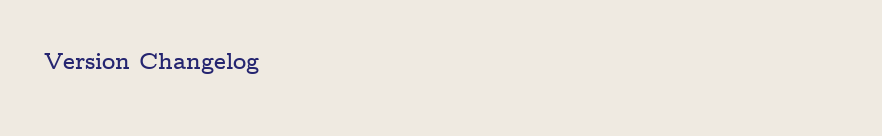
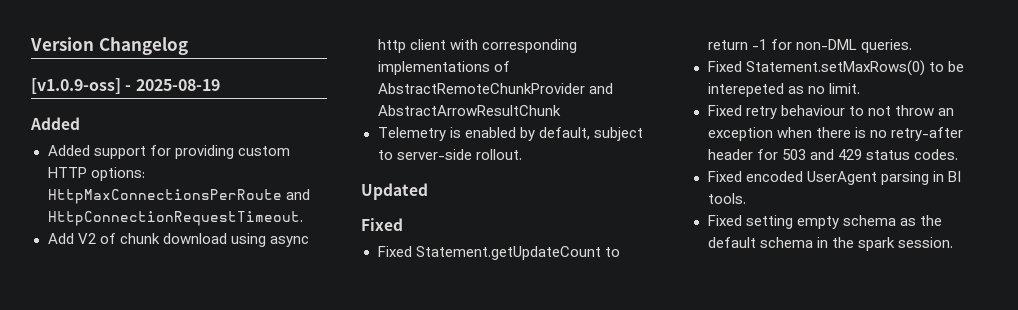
+ [v1.0.9-oss] - 2025-08-19
+ Added
+ Added support for providing custom HTTP options: HttpMaxConnectionsPerRoute and HttpConnectionRequestTimeout.
+ Add V2 of chunk download using async http client with corresponding implementations of AbstractRemoteChunkProvider and AbstractArrowResultChunk
+ Telemetry is enabled by default, subject to server-side rollout.
+ Updated
+ Fixed
+ Fixed Statement.getUpdateCount to return -1 for non-DML queries.
+ Fixed Statement.setMaxRows(0) to be interepeted as no limit.
+ Fixed retry behaviour to not throw an exception when there is no retry-after header for 503 and 429 status codes.
+ Fixed encoded UserAgent parsing in BI tools.
+ Fixed setting empty schema as the default schema in the spark session.

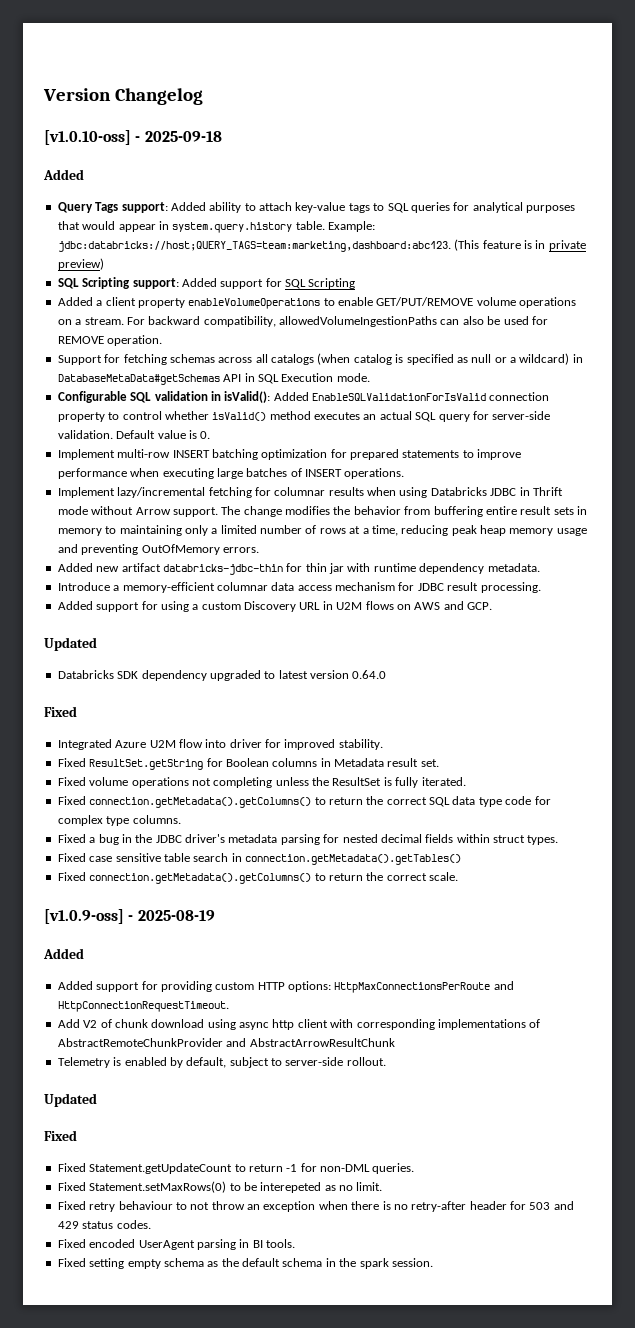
+ [v1.0.10-oss] - 2025-09-18
+ Added
+ Query Tags support: Added ability to attach key-value tags to SQL queries for analytical purposes that would appear in system.query.history table. Example: jdbc:databricks://host;QUERY_TAGS=team:marketing,dashboard:abc123. (This feature is in private preview)
+ SQL Scripting support: Added support for SQL Scripting
+ Added a client property enableVolumeOperations to enable GET/PUT/REMOVE volume operations on a stream. For backward compatibility, allowedVolumeIngestionPaths can also be used for REMOVE operation.
+ Support for fetching schemas across all catalogs (when catalog is specified as null or a wildcard) in DatabaseMetaData#getSchemas API in SQL Execution mode.
+ Configurable SQL validation in isValid(): Added EnableSQLValidationForIsValid connection property to control whether isValid() method executes an actual SQL query for server-side validation. Default value is 0.
+ Implement multi-row INSERT batching optimization for prepared statements to improve performance when executing large batches of INSERT operations.
+ Implement lazy/incremental fetching for columnar results when using Databricks JDBC in Thrift mode without Arrow support. The change modifies the behavior from buffering entire result sets in memory to maintaining only a limited number of rows at a time, reducing peak heap memory usage and preventing OutOfMemory errors.
+ Added new artifact databricks-jdbc-thin for thin jar with runtime dependency metadata.
+ Introduce a memory-efficient columnar data access mechanism for JDBC result processing.
+ Added support for using a custom Discovery URL in U2M flows on AWS and GCP.
+ Updated
+ Databricks SDK dependency upgraded to latest version 0.64.0
+ Fixed
+ Integrated Azure U2M flow into driver for improved stability.
+ Fixed ResultSet.getString for Boolean columns in Metadata result set.
+ Fixed volume operations not completing unless the ResultSet is fully iterated.
+ Fixed connection.getMetadata().getColumns() to return the correct SQL data type code for complex type columns.
+ Fixed a bug in the JDBC driver's metadata parsing for nested decimal fields within struct types.
+ Fixed case sensitive table search in connection.getMetadata().getTables()
+ Fixed connection.getMetadata().getColumns() to return the correct scale.

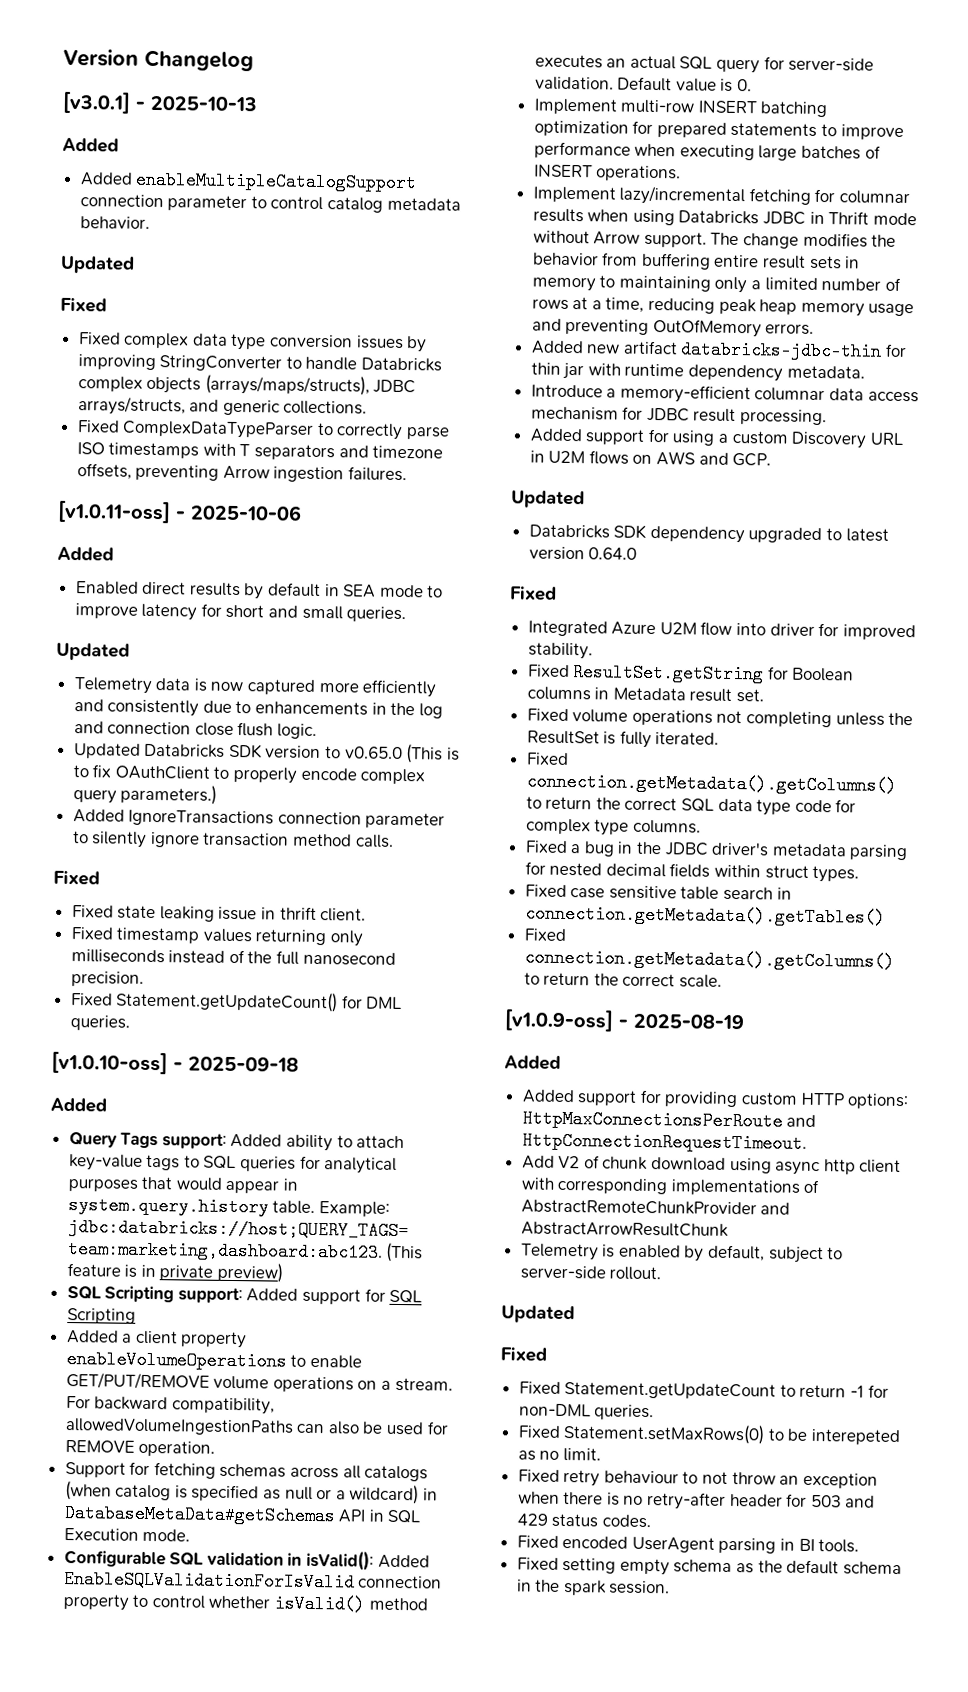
+ [v3.0.1] - 2025-10-13
+ Added
+ Added enableMultipleCatalogSupport connection parameter to control catalog metadata behavior.
+ Updated
+ Fixed
+ Fixed complex data type conversion issues by improving StringConverter to handle Databricks complex objects (arrays/maps/structs), JDBC arrays/structs, and generic collections.
+ Fixed ComplexDataTypeParser to correctly parse ISO timestamps with T separators and timezone offsets, preventing Arrow ingestion failures.
+ [v1.0.11-oss] - 2025-10-06
+ Added
+ Enabled direct results by default in SEA mode to improve latency for short and small queries.
+ Updated
+ Telemetry data is now captured more efficiently and consistently due to enhancements in the log and connection close flush logic.
+ Updated Databricks SDK version to v0.65.0 (This is to fix OAuthClient to properly encode complex query parameters.)
+ Added IgnoreTransactions connection parameter to silently ignore transaction method calls.
+ Fixed
+ Fixed state leaking issue in thrift client.
+ Fixed timestamp values returning only milliseconds instead of the full nanosecond precision.
+ Fixed Statement.getUpdateCount() for DML queries.

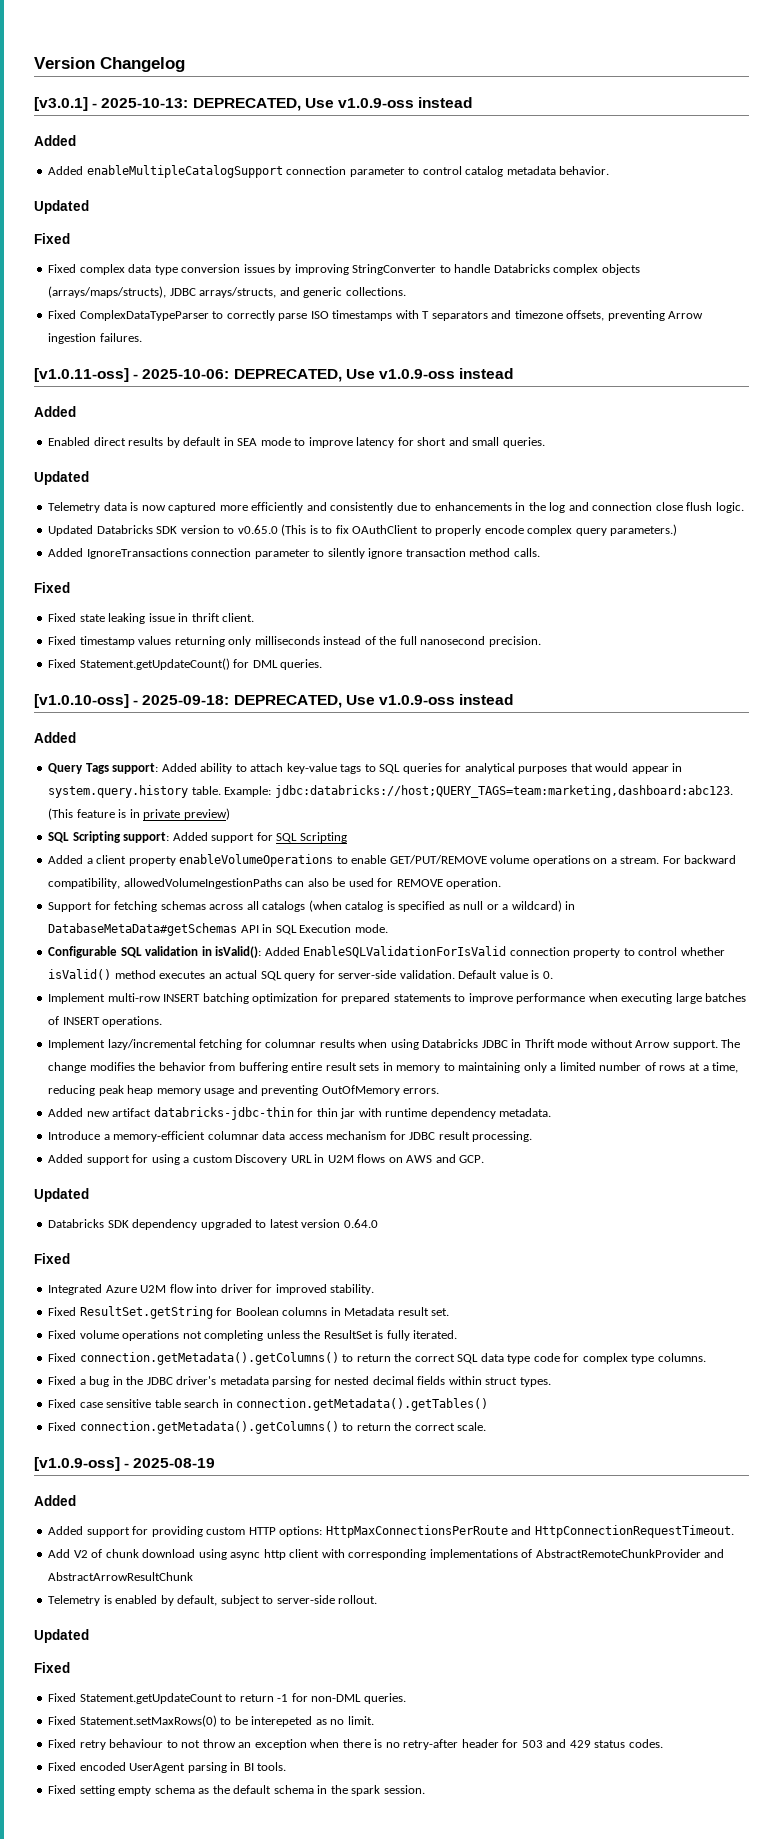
- [v3.0.1] - 2025-10-13
+ [v3.0.1] - 2025-10-13: DEPRECATED, Use v1.0.9-oss instead
- [v1.0.11-oss] - 2025-10-06
+ [v1.0.11-oss] - 2025-10-06: DEPRECATED, Use v1.0.9-oss instead
- [v1.0.10-oss] - 2025-09-18
+ [v1.0.10-oss] - 2025-09-18: DEPRECATED, Use v1.0.9-oss instead

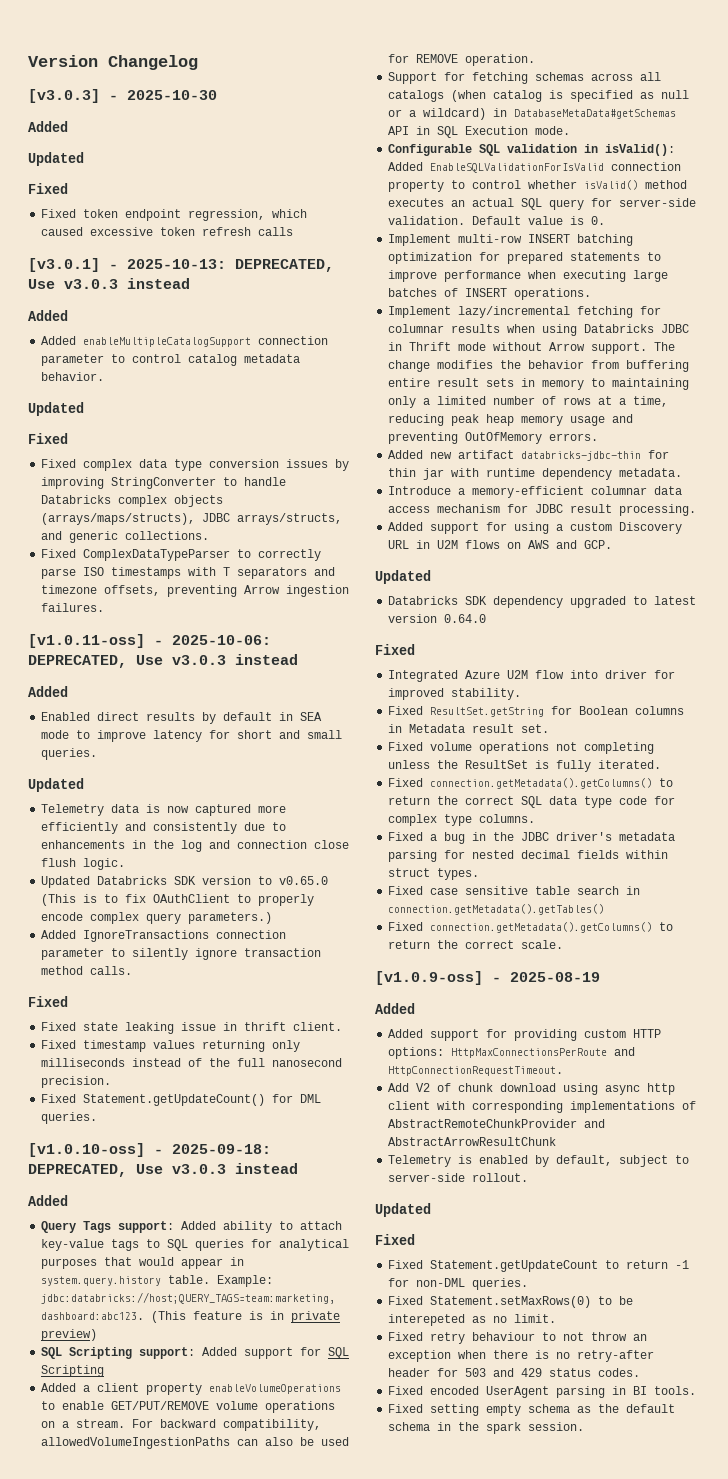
+ [v3.0.3] - 2025-10-30
+ Added
+ Updated
+ Fixed
+ Fixed token endpoint regression, which caused excessive token refresh calls
- [v3.0.1] - 2025-10-13: DEPRECATED, Use v1.0.9-oss instead
+ [v3.0.1] - 2025-10-13: DEPRECATED, Use v3.0.3 instead
- [v1.0.11-oss] - 2025-10-06: DEPRECATED, Use v1.0.9-oss instead
+ [v1.0.11-oss] - 2025-10-06: DEPRECATED, Use v3.0.3 instead
- [v1.0.10-oss] - 2025-09-18: DEPRECATED, Use v1.0.9-oss instead
+ [v1.0.10-oss] - 2025-09-18: DEPRECATED, Use v3.0.3 instead

